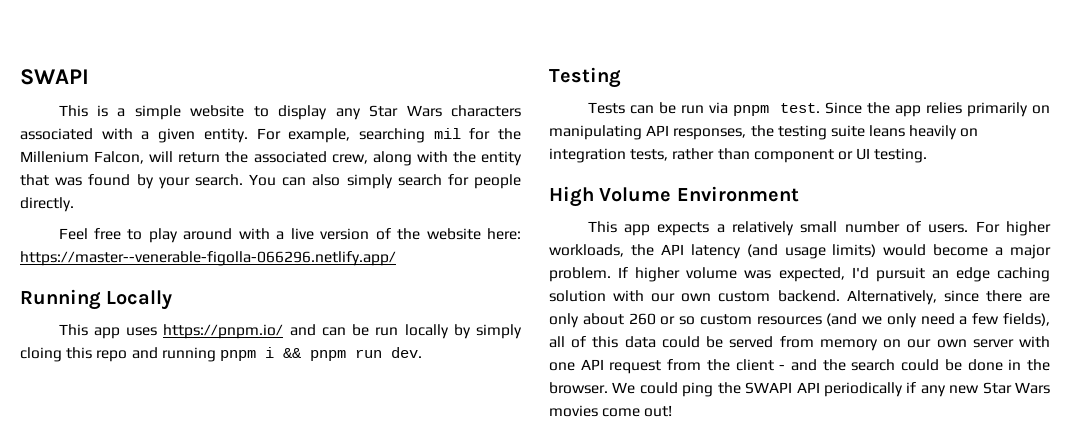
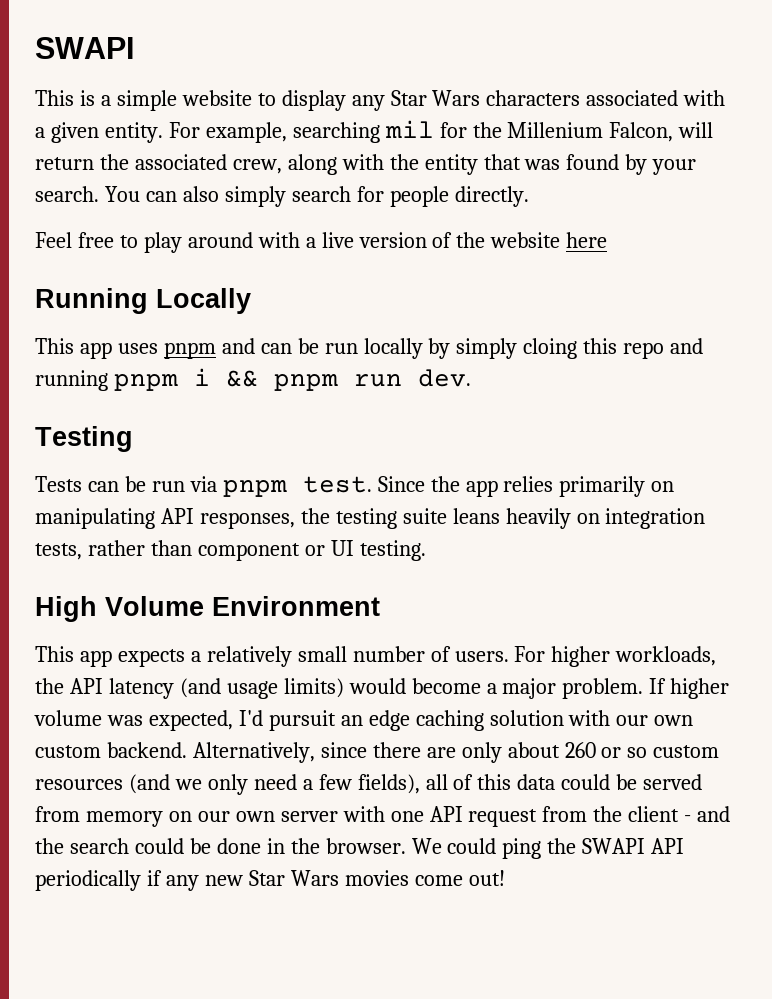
- Feel free to play around with a live version of the website here: https://master--venerable-figolla-066296.netlify.app/
+ Feel free to play around with a live version of the website here
- This app uses https://pnpm.io/ and can be run locally by simply cloing this repo and running pnpm i && pnpm run dev.
+ This app uses pnpm and can be run locally by simply cloing this repo and running pnpm i && pnpm run dev.

